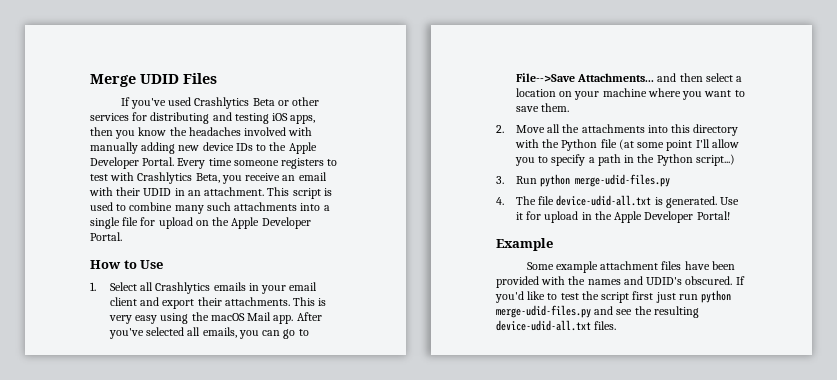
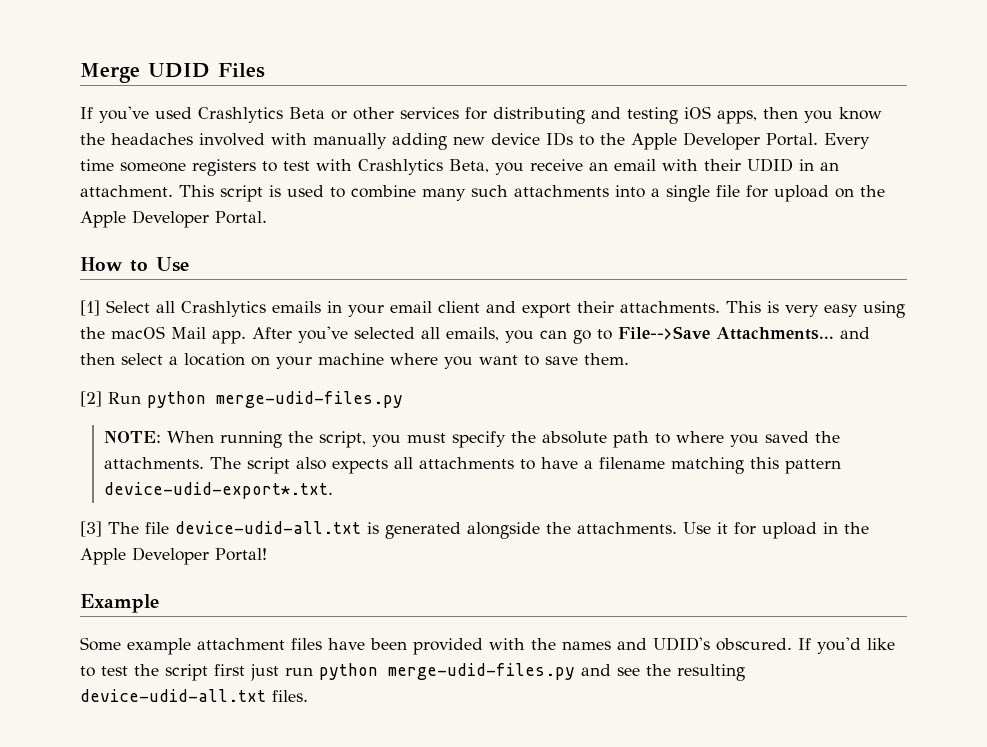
- 1. Select all Crashlytics emails in your email client and export their attachments.
+ [1] Select all Crashlytics emails in your email client and export their attachments.
- 2. Move all the attachments into this directory with the Python file (at some point I'll allow you to specify a path in the Python script...)
- 3. Run python merge-udid-files.py
- 4. The file device-udid-all.txt is generated.
+ [2] Run python merge-udid-files.py
+ NOTE: When running the script, you must specify the absolute path to where you saved the attachments. The script also expects all attachments to have a filename matching this pattern device-udid-export*.txt.
+ [3] The file device-udid-all.txt is generated alongside the attachments.

